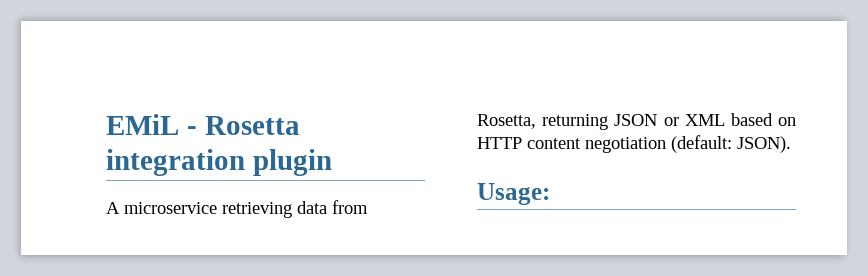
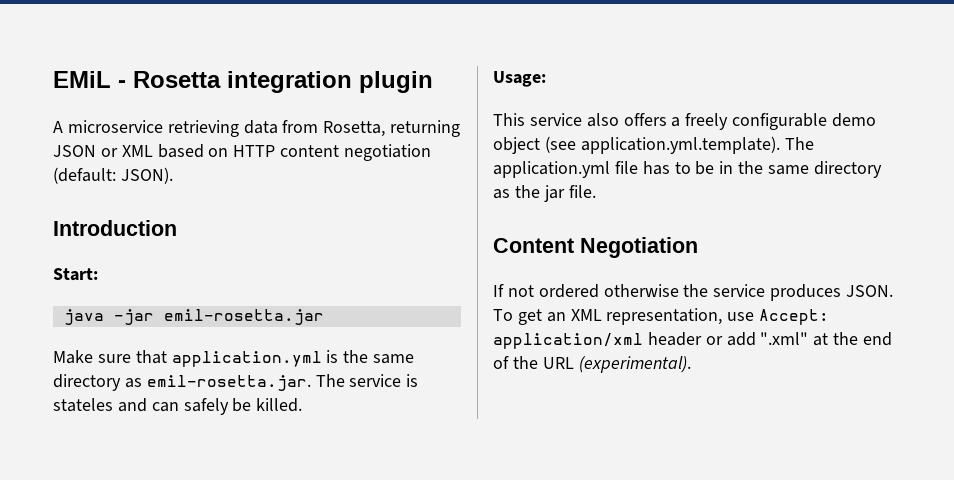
+ Introduction
+ Start:
+ java -jar emil-rosetta.jar
+ Make sure that application.yml is the same directory as emil-rosetta.jar. The service is stateles and can safely be killed.
  Usage:
+ This service also offers a freely configurable demo object (see application.yml.template). The application.yml file has to be in the same directory as the jar file.
+ Content Negotiation
+ If not ordered otherwise the service produces JSON. To get an XML representation, use Accept: application/xml header or add ".xml" at the end of the URL (experimental).

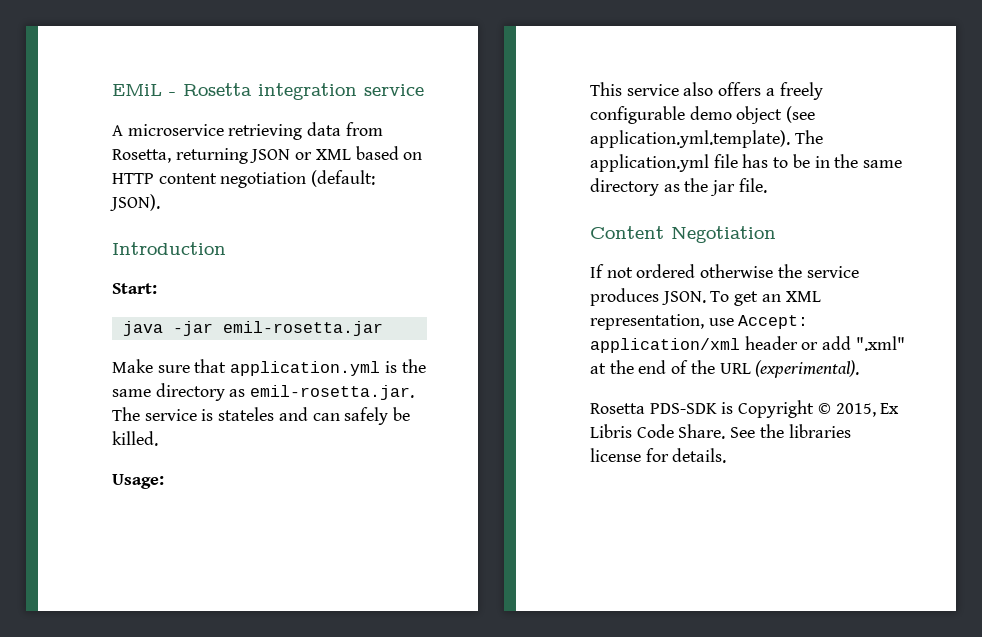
- EMiL - Rosetta integration plugin
+ EMiL - Rosetta integration service
+ Rosetta PDS-SDK is Copyright © 2015, Ex Libris Code Share. See the libraries license for details.

